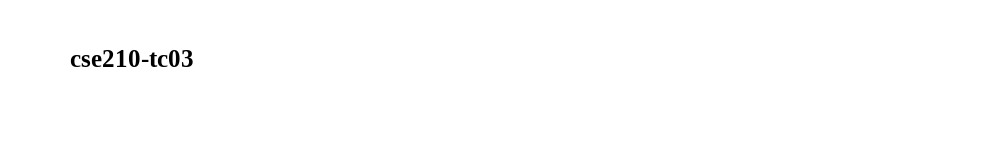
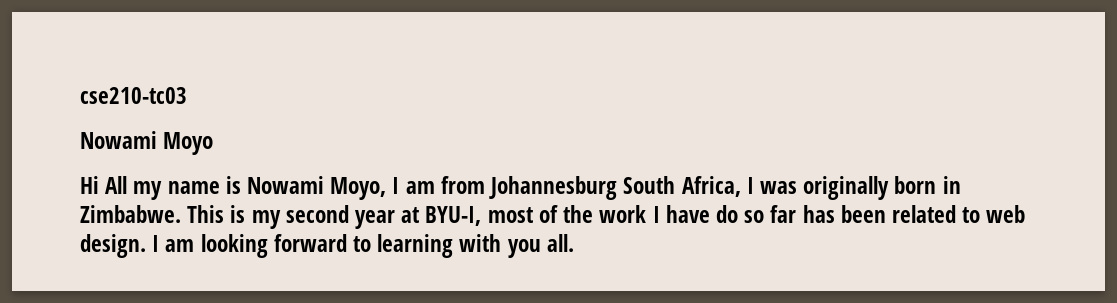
+ Nowami Moyo
+ Hi All my name is Nowami Moyo, I am from Johannesburg South Africa, I was originally born in Zimbabwe. This is my second year at BYU-I, most of the work I have do so far has been related to web design. I am looking forward to learning with you all.

